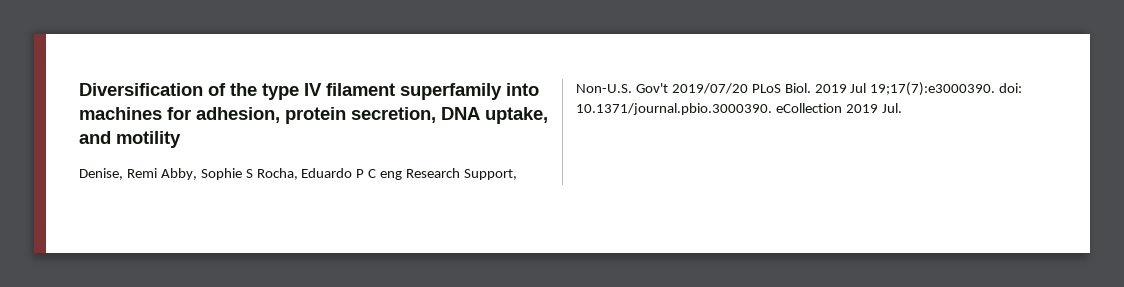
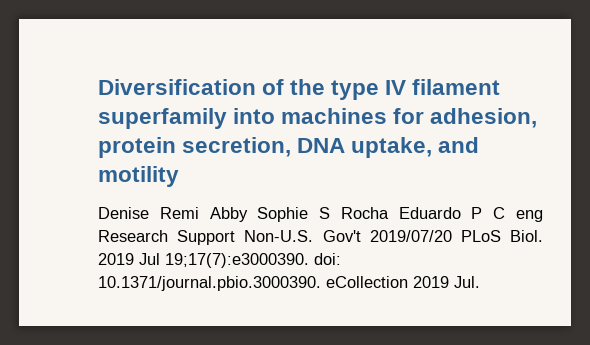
- Denise, Remi Abby, Sophie S Rocha, Eduardo P C eng Research Support, Non-U.S. Gov't 2019/07/20 PLoS Biol.
+ Denise Remi Abby Sophie S Rocha Eduardo P C eng Research Support Non-U.S. Gov't 2019/07/20 PLoS Biol.

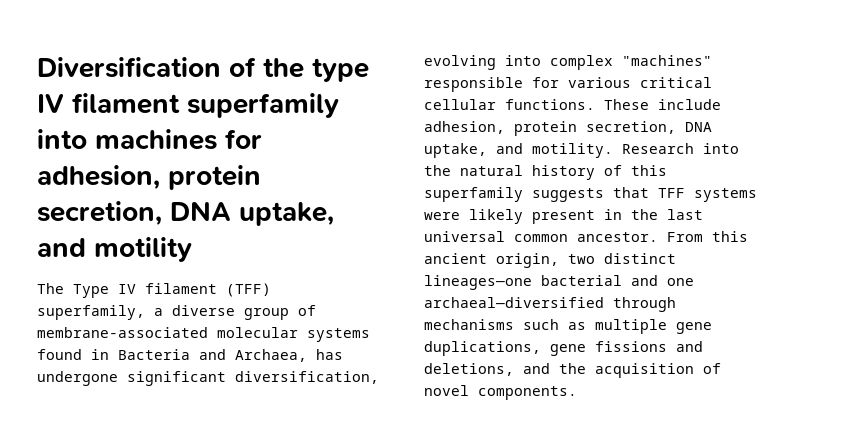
- Denise Remi Abby Sophie S Rocha Eduardo P C eng Research Support Non-U.S. Gov't 2019/07/20 PLoS Biol. 2019 Jul 19;17(7):e3000390. doi: 10.1371/journal.pbio.3000390. eCollection 2019 Jul.
+ The Type IV filament (TFF) superfamily, a diverse group of membrane-associated molecular systems found in Bacteria and Archaea, has undergone significant diversification, evolving into complex "machines" responsible for various critical cellular functions. These include adhesion, protein secretion, DNA uptake, and motility. Research into the natural history of this superfamily suggests that TFF systems were likely present in the last universal common ancestor. From this ancient origin, two distinct lineages—one bacterial and one archaeal—diversified through mechanisms such as multiple gene duplications, gene fissions and deletions, and the acquisition of novel components.

